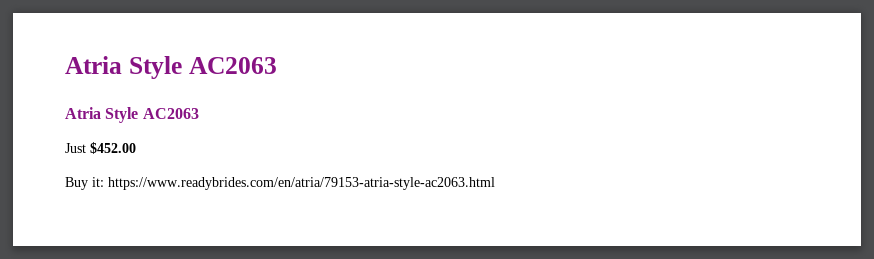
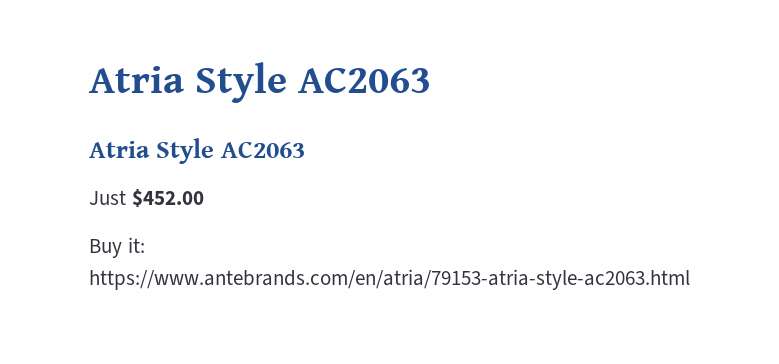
- Buy it: https://www.readybrides.com/en/atria/79153-atria-style-ac2063.html
+ Buy it: https://www.antebrands.com/en/atria/79153-atria-style-ac2063.html

